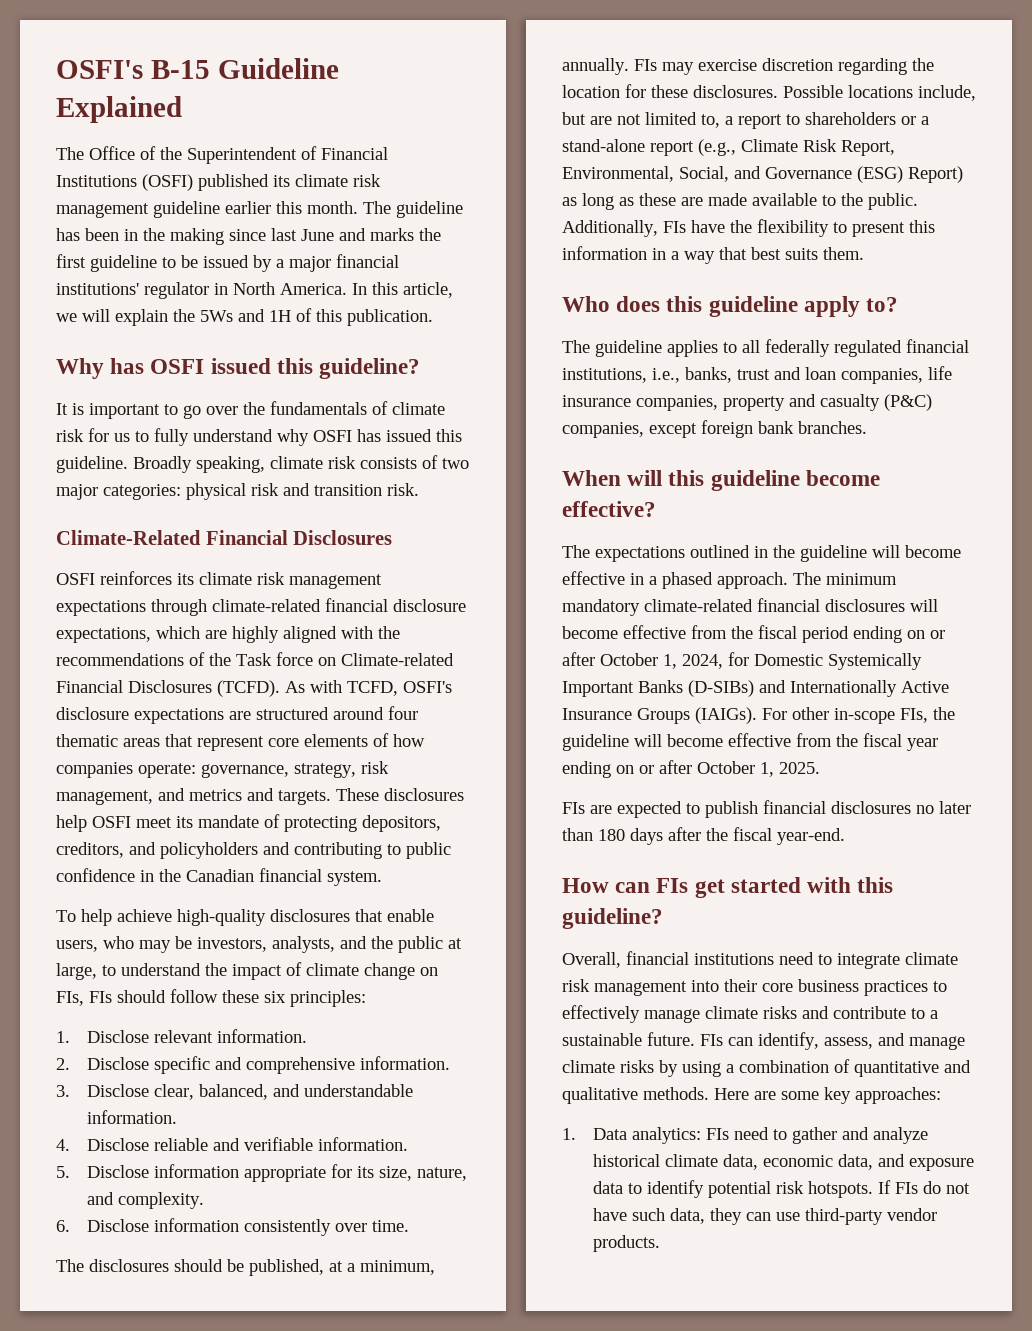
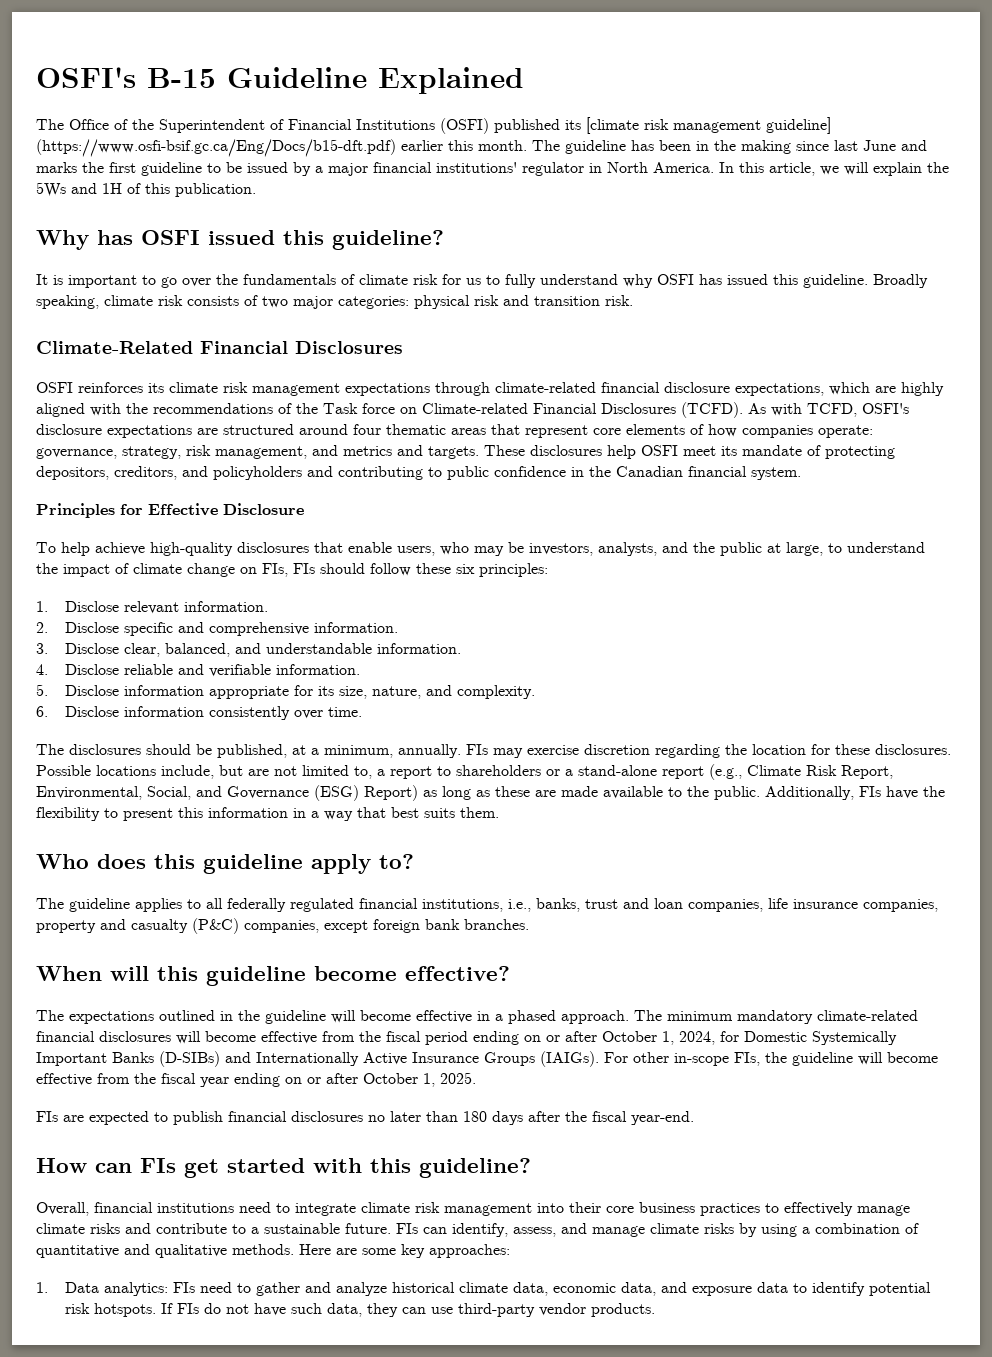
- The Office of the Superintendent of Financial Institutions (OSFI) published its climate risk management guideline earlier this month.
+ The Office of the Superintendent of Financial Institutions (OSFI) published its [climate risk management guideline] (https://www.osfi-bsif.gc.ca/Eng/Docs/b15-dft.pdf) earlier this month.
+ Principles for Effective Disclosure

